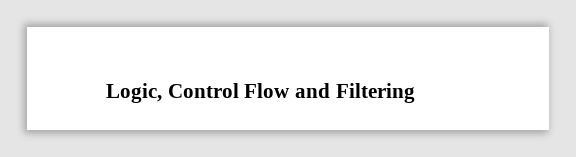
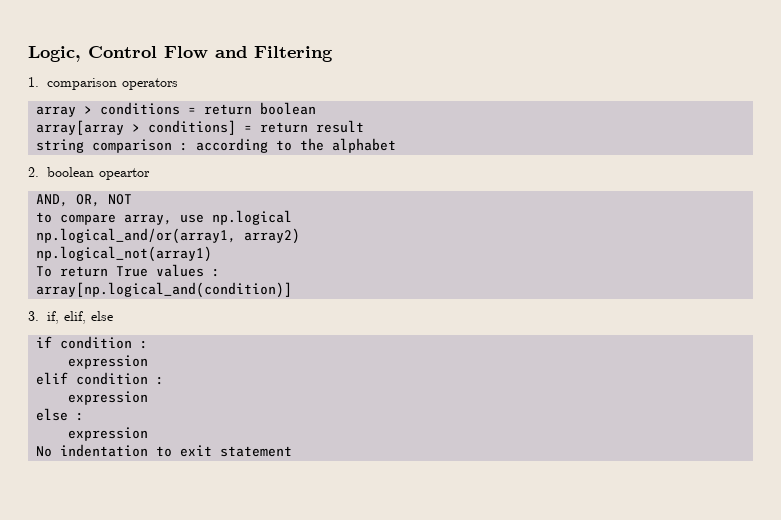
+ 1. comparison operators
+ array > conditions = return boolean
+ array[array > conditions] = return result
+ string comparison : according to the alphabet
+ 2. boolean opeartor
+ AND, OR, NOT
+ to compare array, use np.logical
+ np.logical_and/or(array1, array2)
+ np.logical_not(array1)
+ To return True values :
+ array[np.logical_and(condition)]
+ 3. if, elif, else
+ if condition :
+ expression
+ elif condition :
+ expression
+ else :
+ expression
+ No indentation to exit statement

